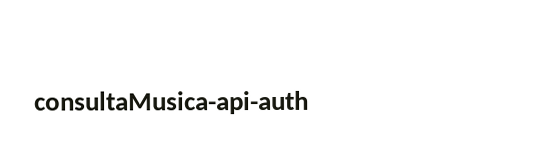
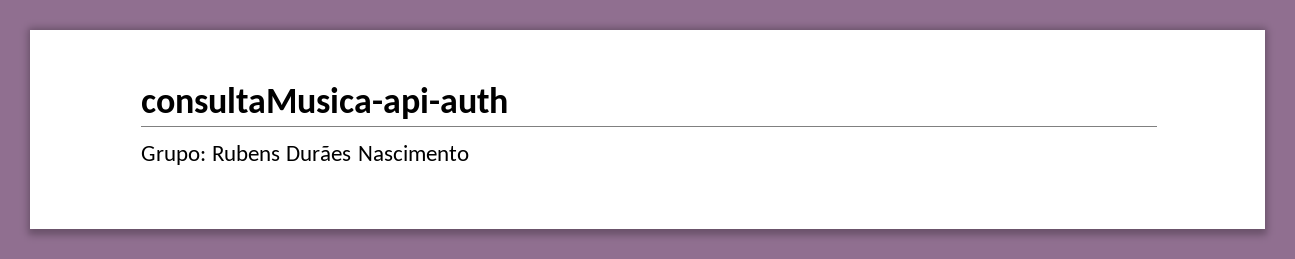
+ Grupo: Rubens Durães Nascimento

